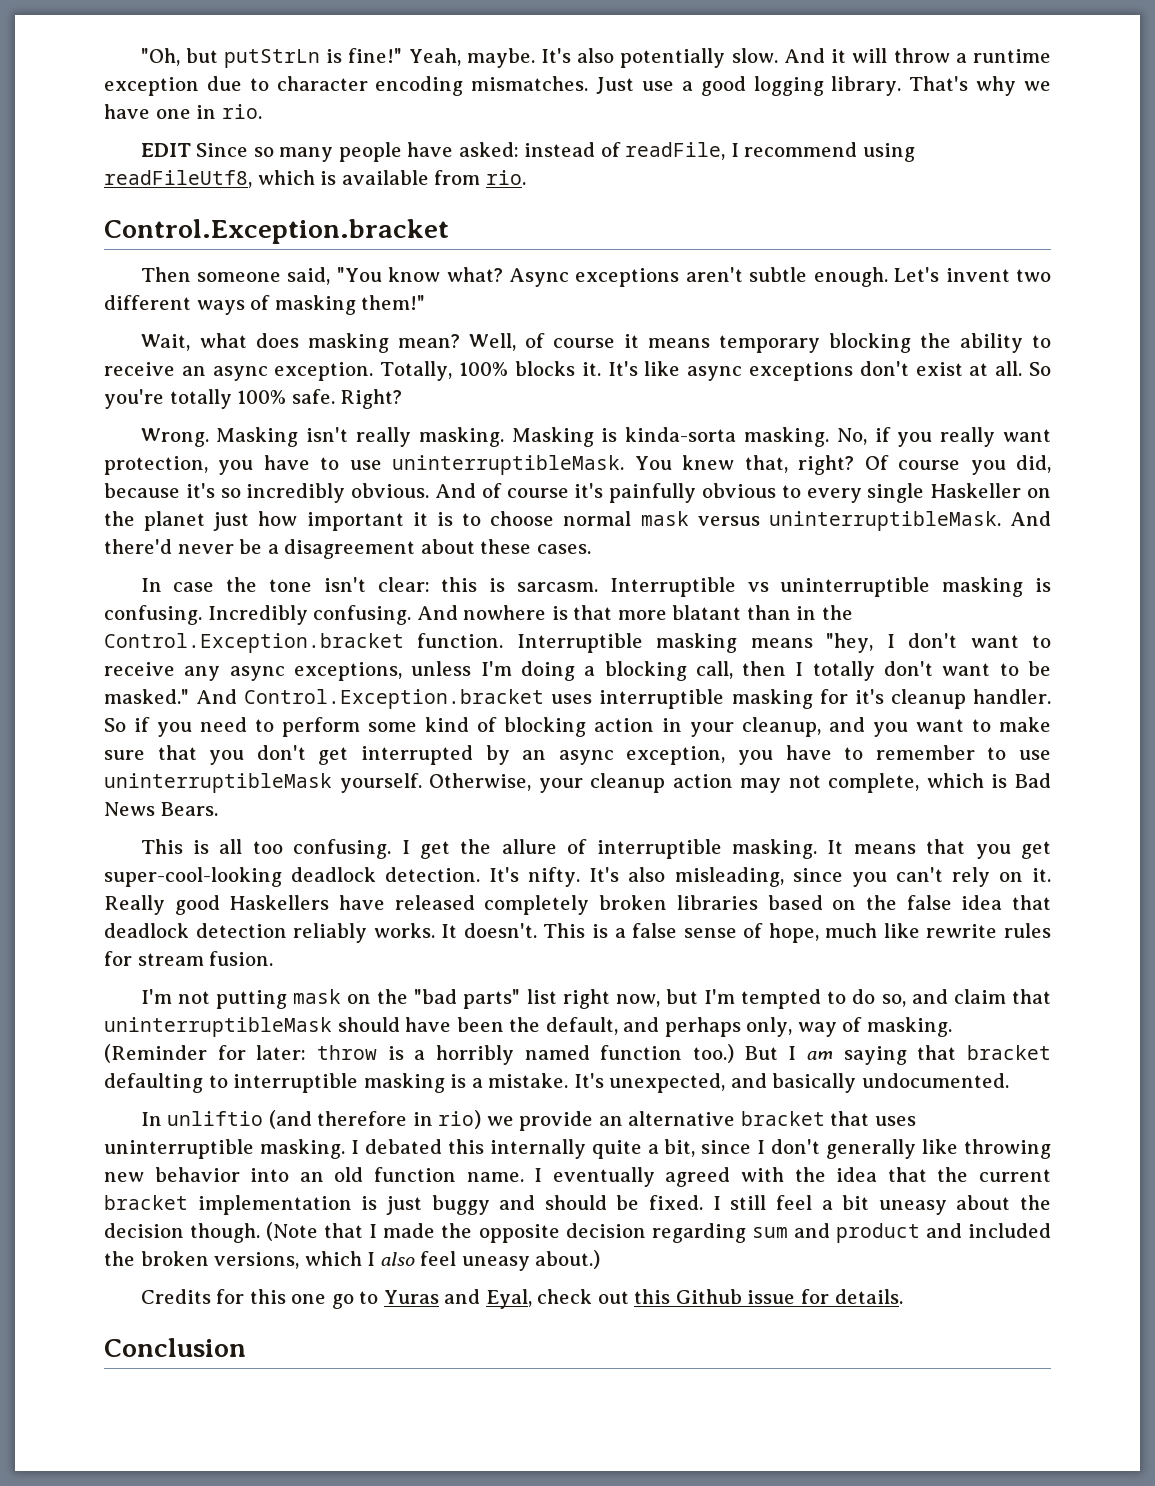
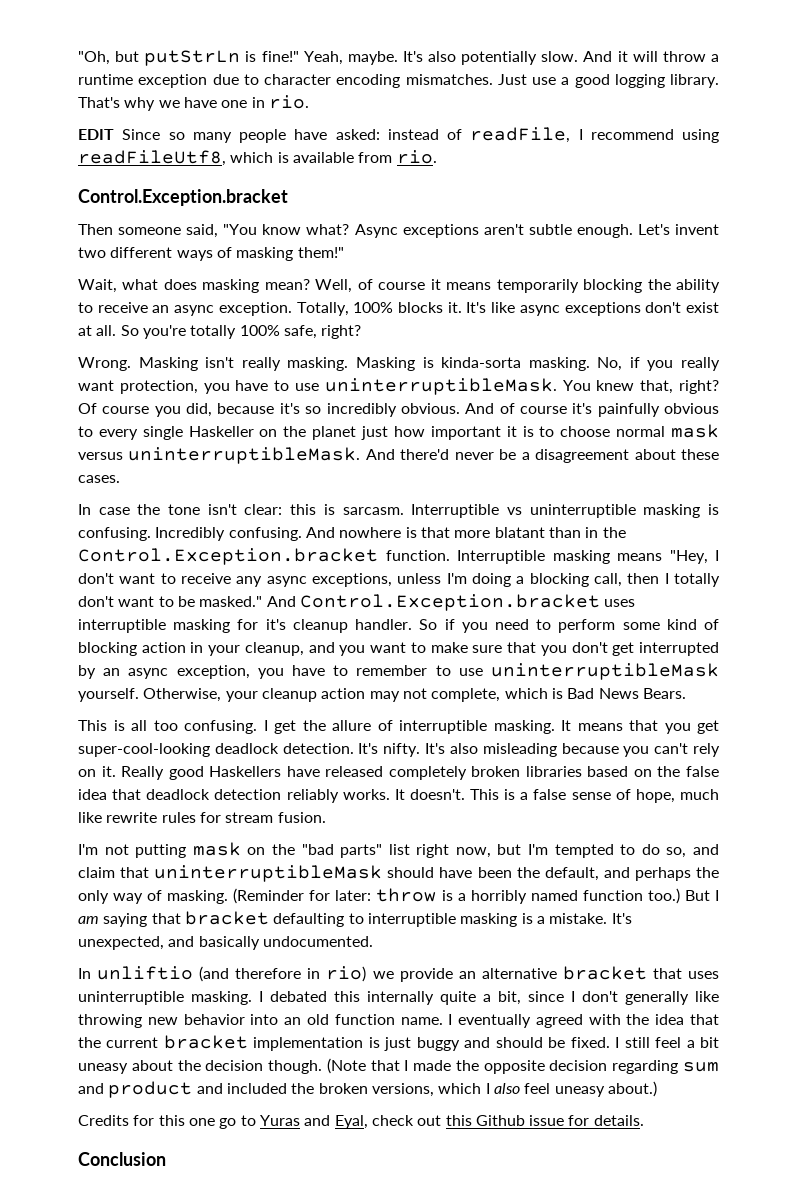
- Well, of course it means temporary blocking the ability to receive an async exception.
+ Well, of course it means temporarily blocking the ability to receive an async exception.
- So you're totally 100% safe. Right?
+ So you're totally 100% safe, right?
- Interruptible masking means "hey, I don't want to receive any async exceptions, unless I'm doing a blocking call, then I totally don't want to be masked."
+ Interruptible masking means "Hey, I don't want to receive any async exceptions, unless I'm doing a blocking call, then I totally don't want to be masked."
- It's also misleading, since you can't rely on it.
+ It's also misleading because you can't rely on it.
- I'm not putting mask on the "bad parts" list right now, but I'm tempted to do so, and claim that uninterruptibleMask should have been the default, and perhaps only, way of masking.
+ I'm not putting mask on the "bad parts" list right now, but I'm tempted to do so, and claim that uninterruptibleMask should have been the default, and perhaps the only way of masking.

